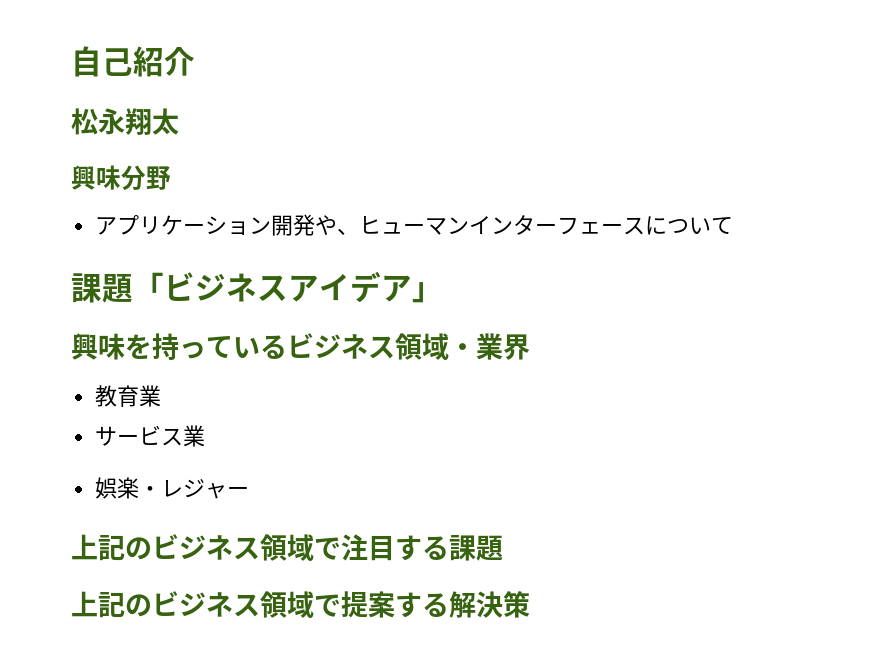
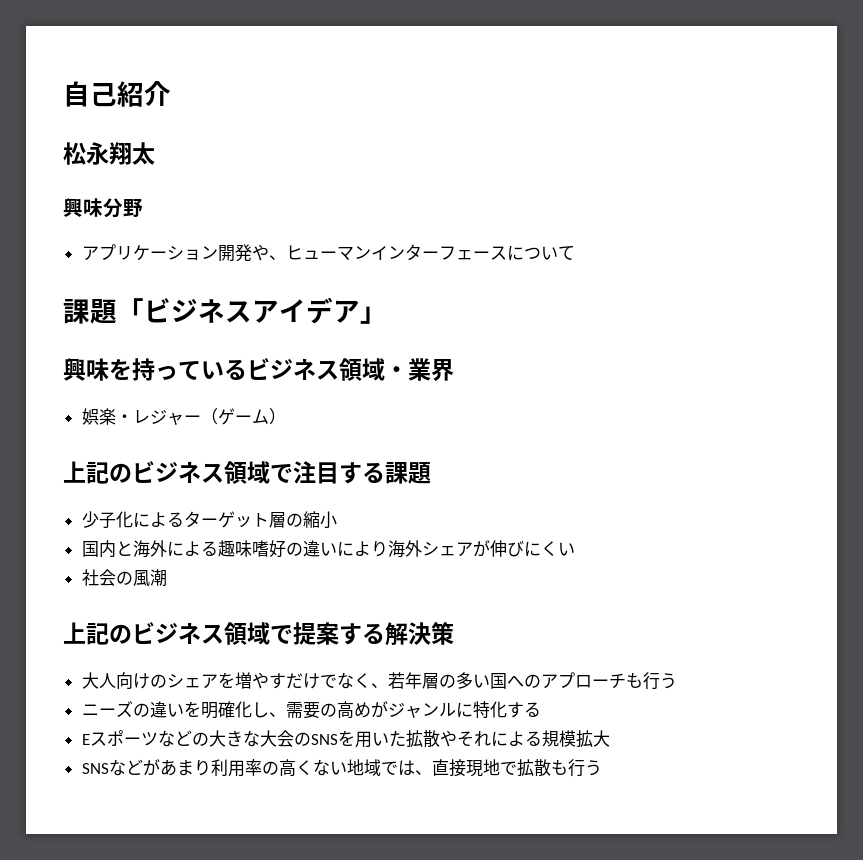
- 教育業
- サービス業
- 娯楽・レジャー
+ 娯楽・レジャー（ゲーム）
+ 少子化によるターゲット層の縮小
+ 国内と海外による趣味嗜好の違いにより海外シェアが伸びにくい
+ 社会の風潮
+ 大人向けのシェアを増やすだけでなく、若年層の多い国へのアプローチも行う
+ ニーズの違いを明確化し、需要の高めがジャンルに特化する
+ Eスポーツなどの大きな大会のSNSを用いた拡散やそれによる規模拡大
+ SNSなどがあまり利用率の高くない地域では、直接現地で拡散も行う

